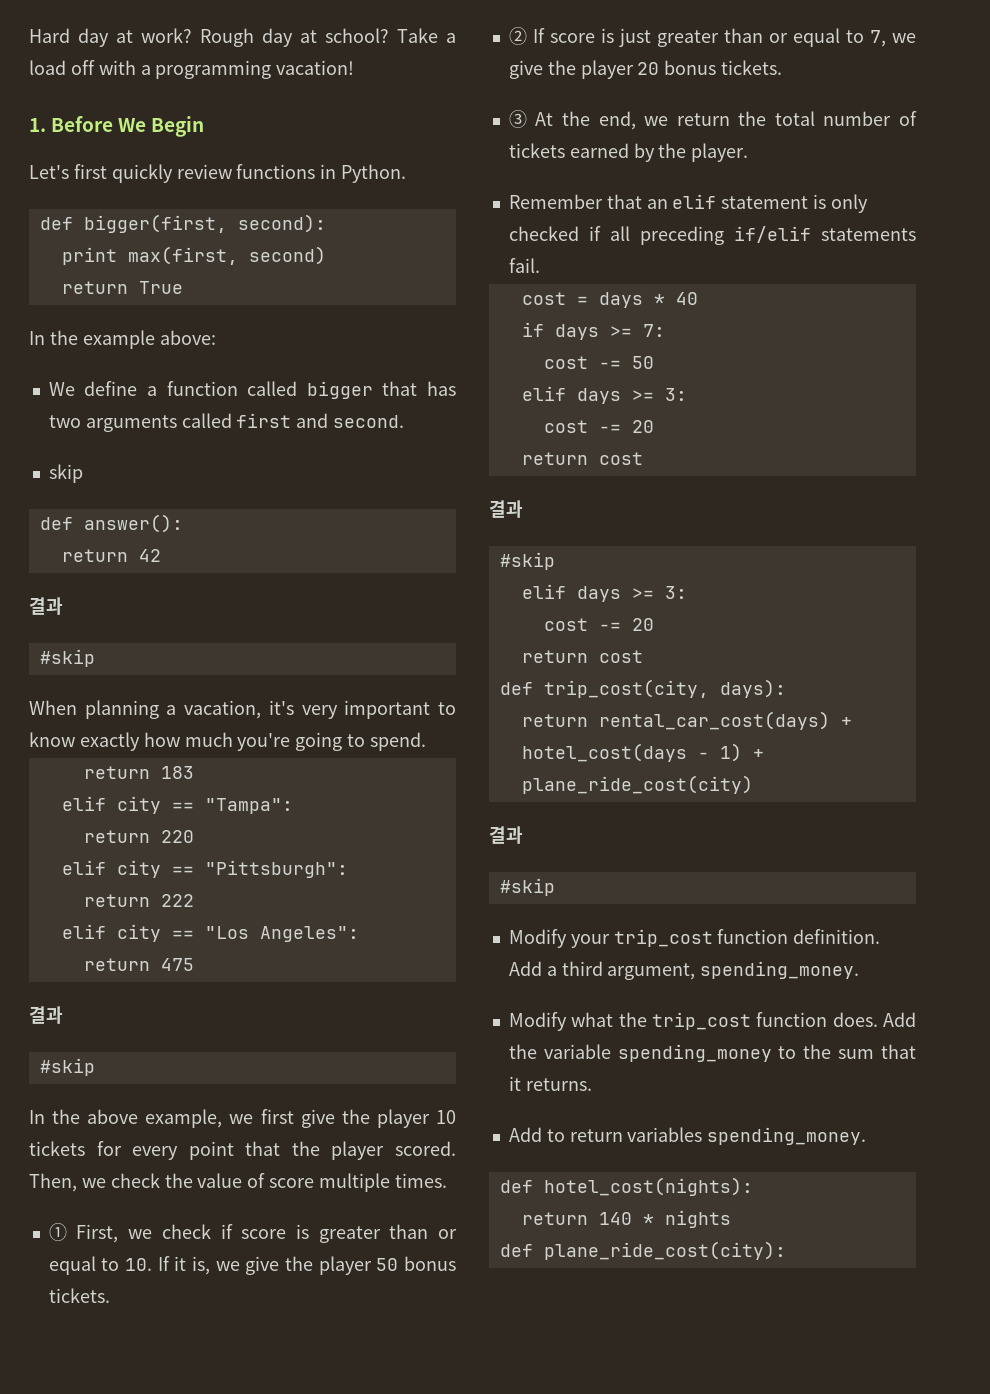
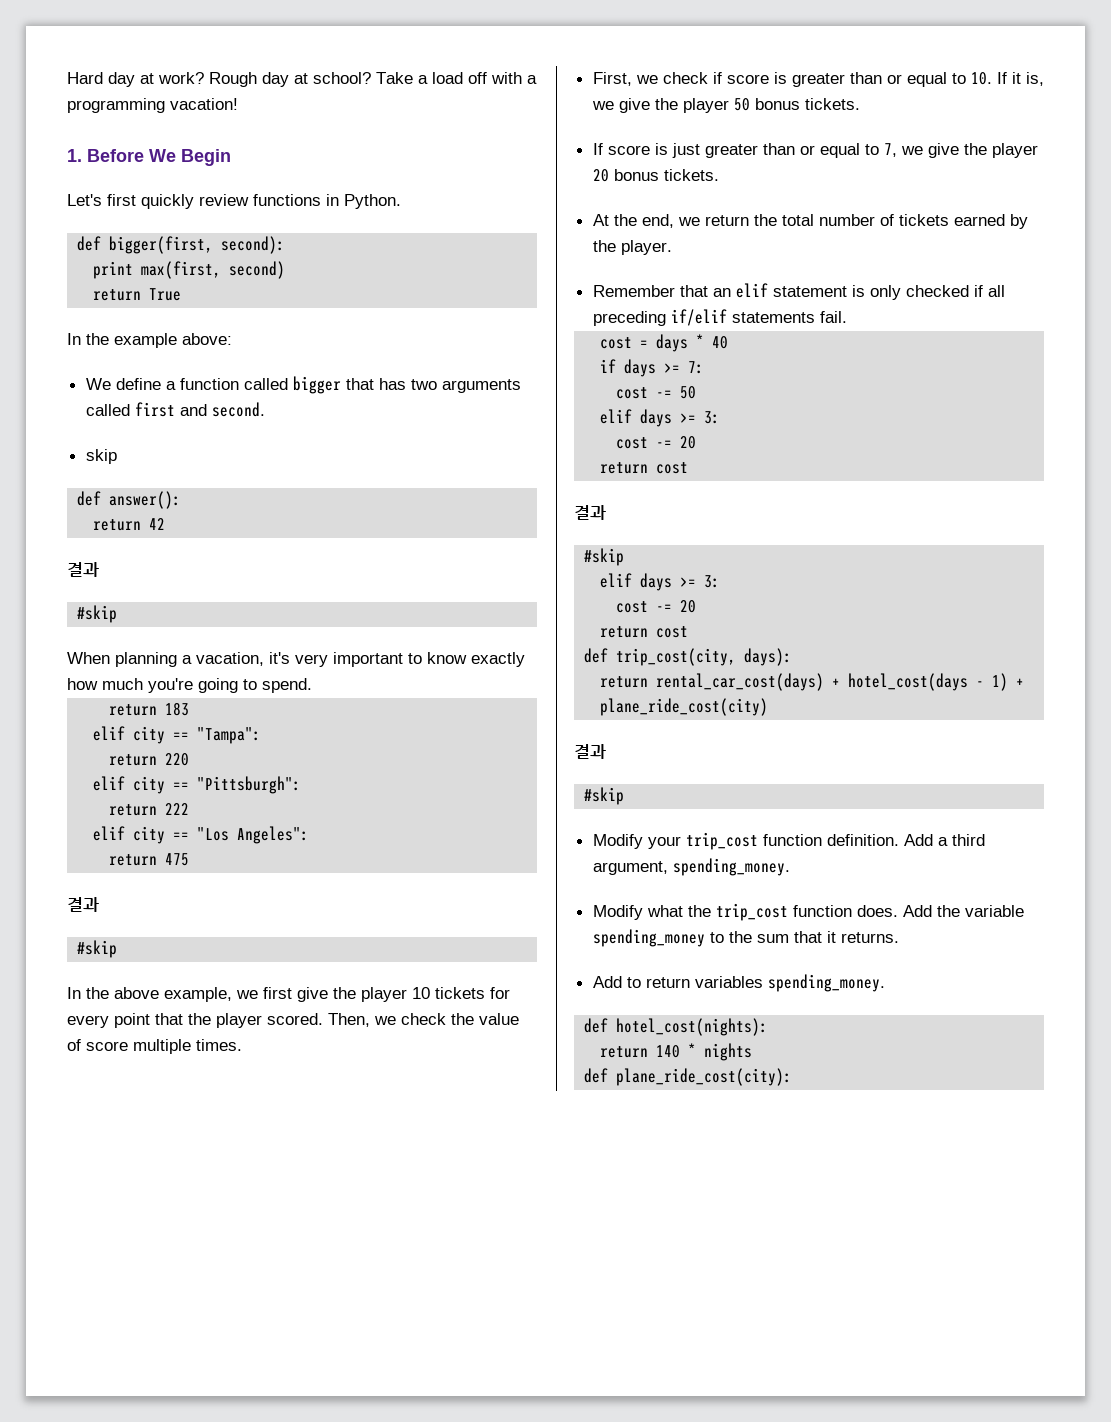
- ① First, we check if score is greater than or equal to 10. If it is, we give the player 50 bonus tickets.
+ First, we check if score is greater than or equal to 10. If it is, we give the player 50 bonus tickets.
- ② If score is just greater than or equal to 7, we give the player 20 bonus tickets.
+ If score is just greater than or equal to 7, we give the player 20 bonus tickets.
- ③ At the end, we return the total number of tickets earned by the player.
+ At the end, we return the total number of tickets earned by the player.

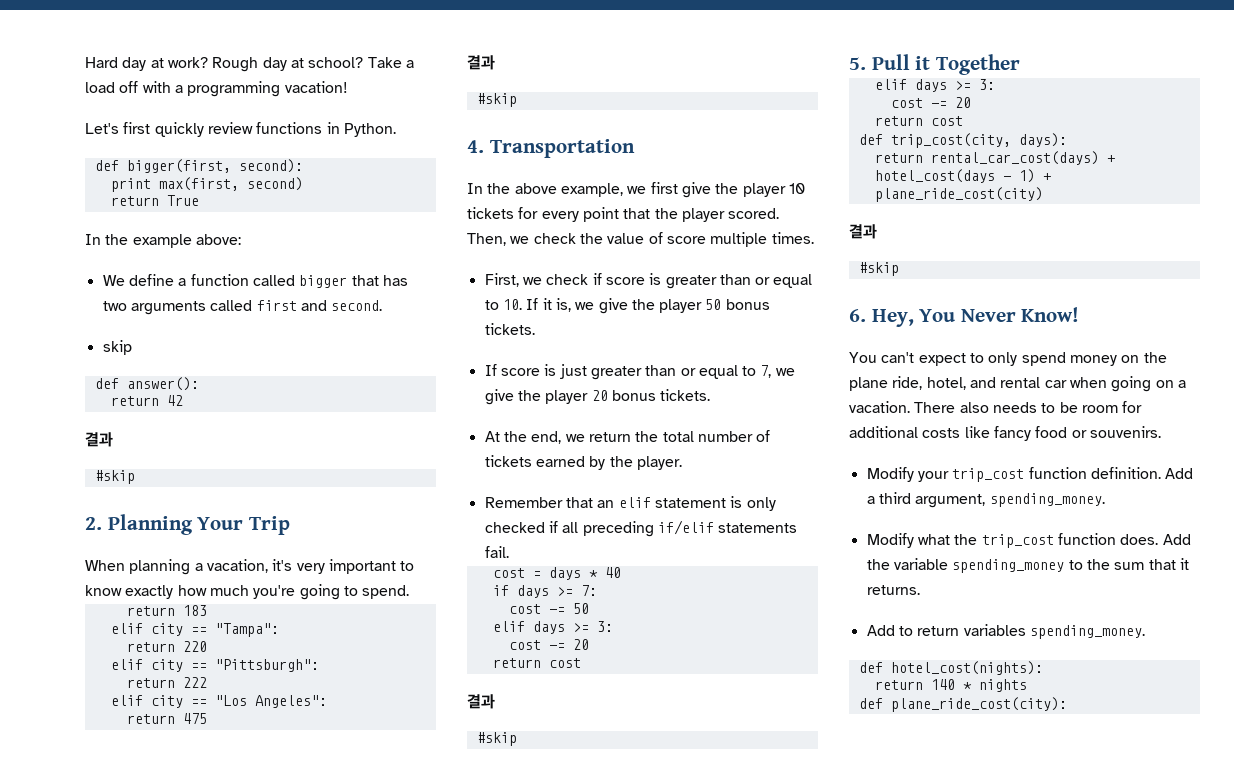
- 1. Before We Begin
+ 2. Planning Your Trip
+ 4. Transportation
+ 5. Pull it Together
+ 6. Hey, You Never Know!
+ You can't expect to only spend money on the plane ride, hotel, and rental car when going on a vacation. There also needs to be room for additional costs like fancy food or souvenirs.

